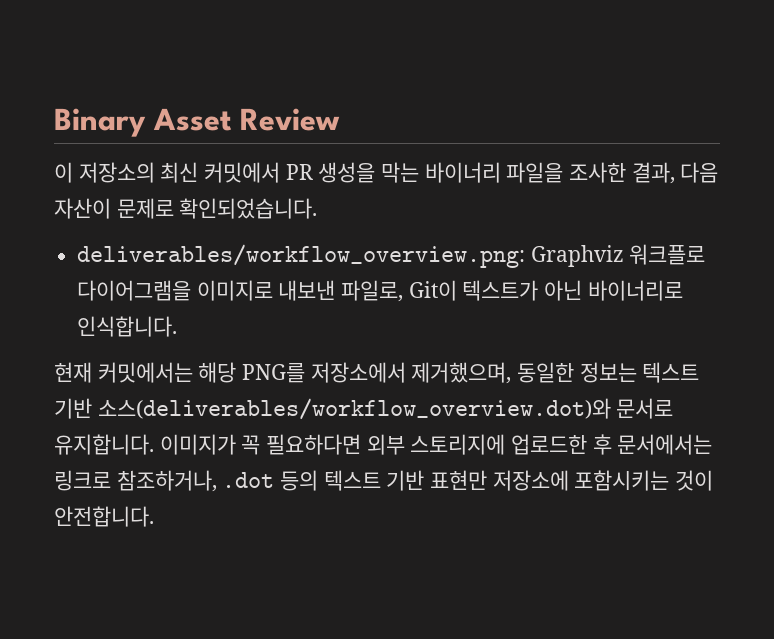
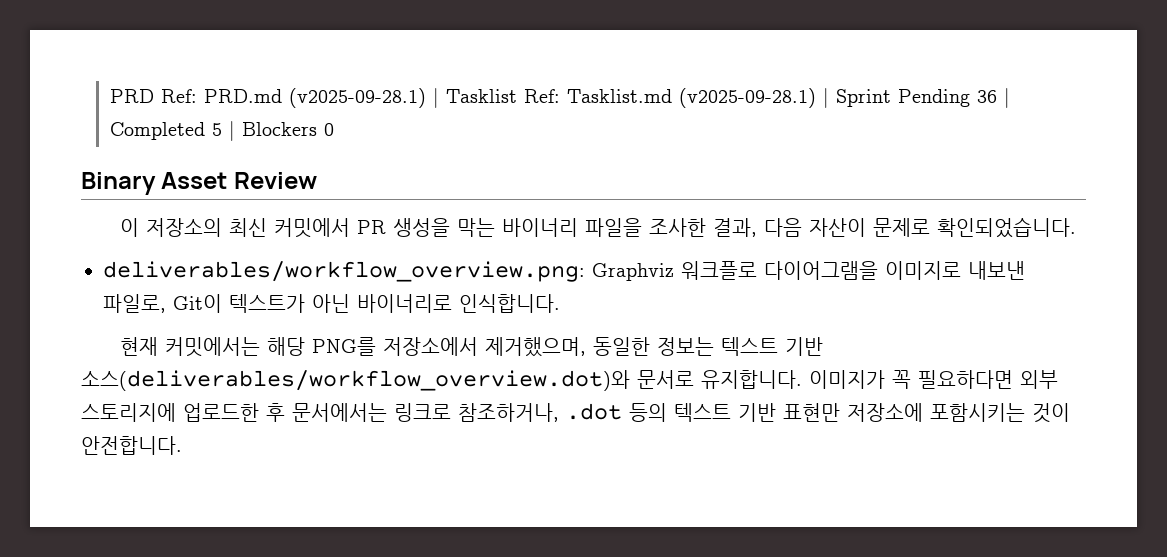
+ PRD Ref: PRD.md (v2025-09-28.1) | Tasklist Ref: Tasklist.md (v2025-09-28.1) | Sprint Pending 36 | Completed 5 | Blockers 0

